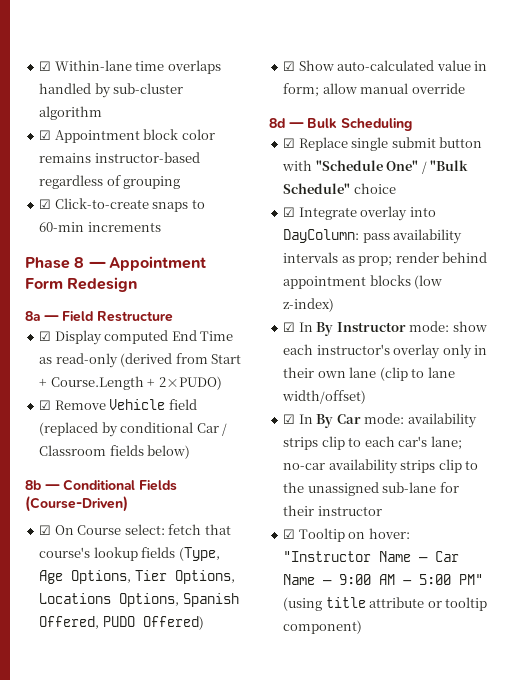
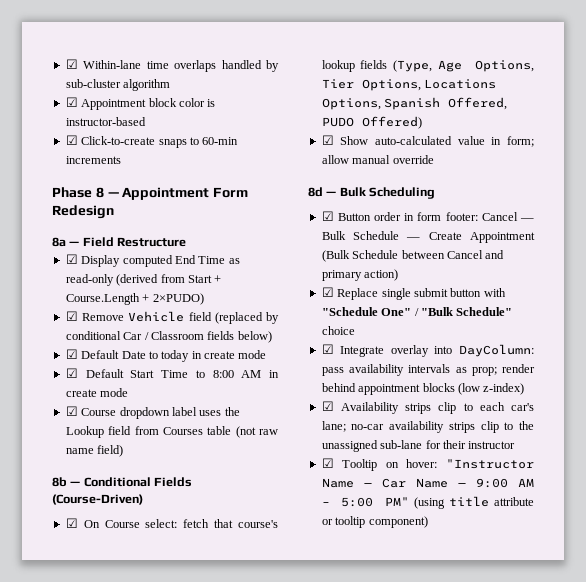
- ☑ Appointment block color remains instructor-based regardless of grouping
+ ☑ Appointment block color is instructor-based
+ ☑ Default Date to today in create mode
+ ☑ Default Start Time to 8:00 AM in create mode
+ ☑ Course dropdown label uses the Lookup field from Courses table (not raw name field)
+ ☑ Button order in form footer: Cancel — Bulk Schedule — Create Appointment (Bulk Schedule between Cancel and primary action)
- ☑ In By Instructor mode: show each instructor's overlay only in their own lane (clip to lane width/offset)
- ☑ In By Car mode: availability strips clip to each car's lane; no-car availability strips clip to the unassigned sub-lane for their instructor
+ ☑ Availability strips clip to each car's lane; no-car availability strips clip to the unassigned sub-lane for their instructor

